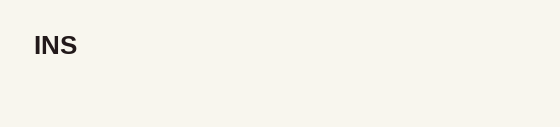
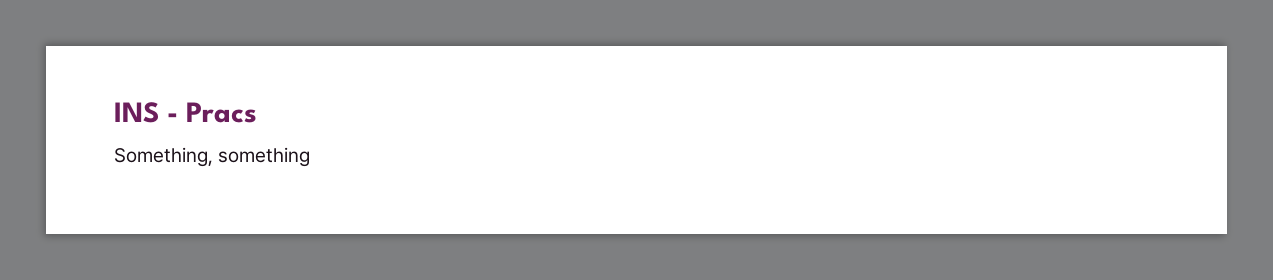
- INS
+ INS - Pracs
+ Something, something

